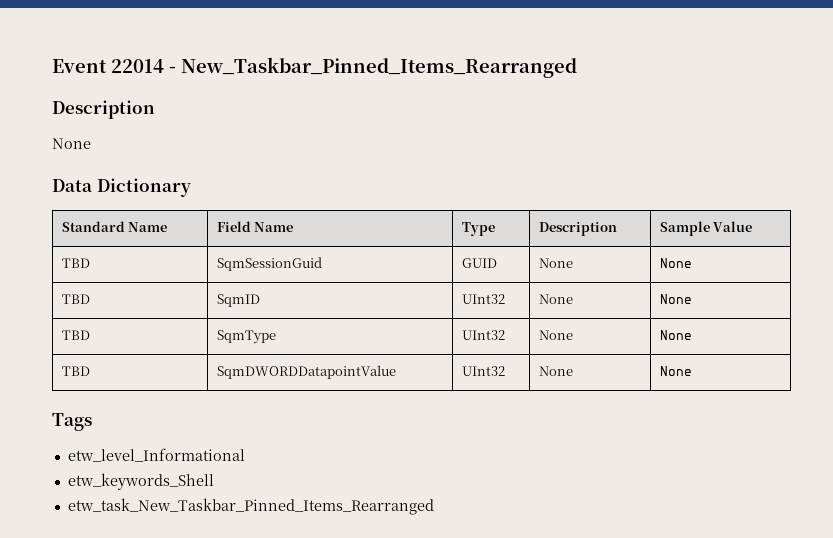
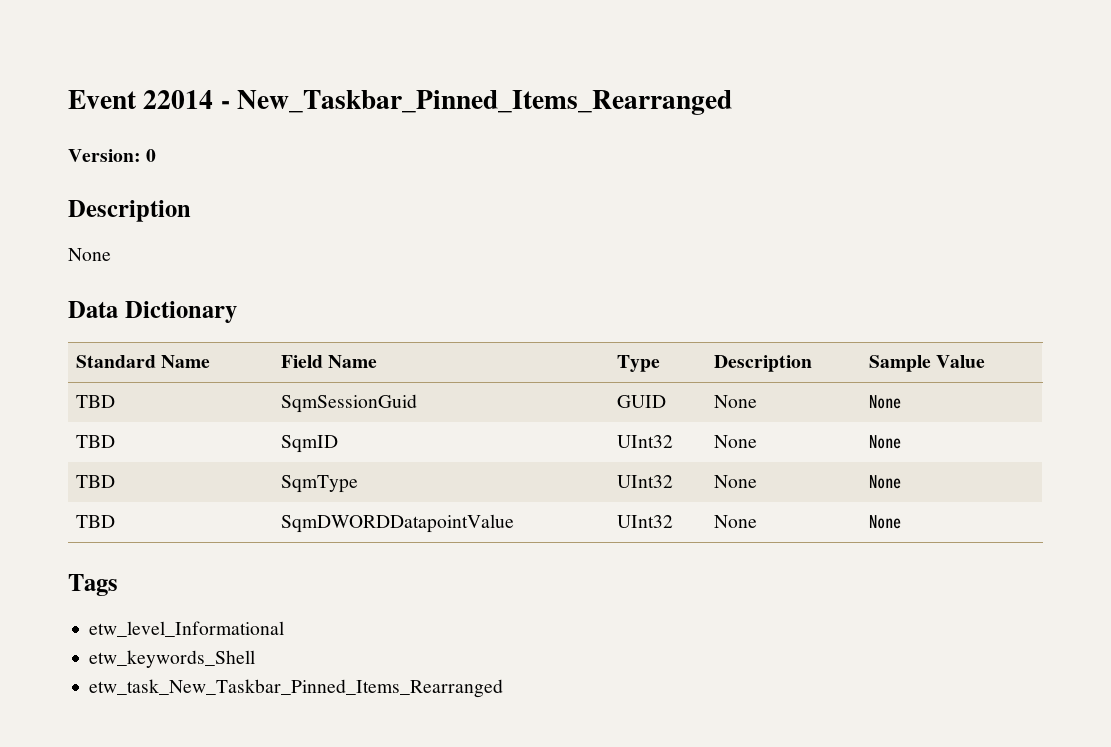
+ Version: 0

